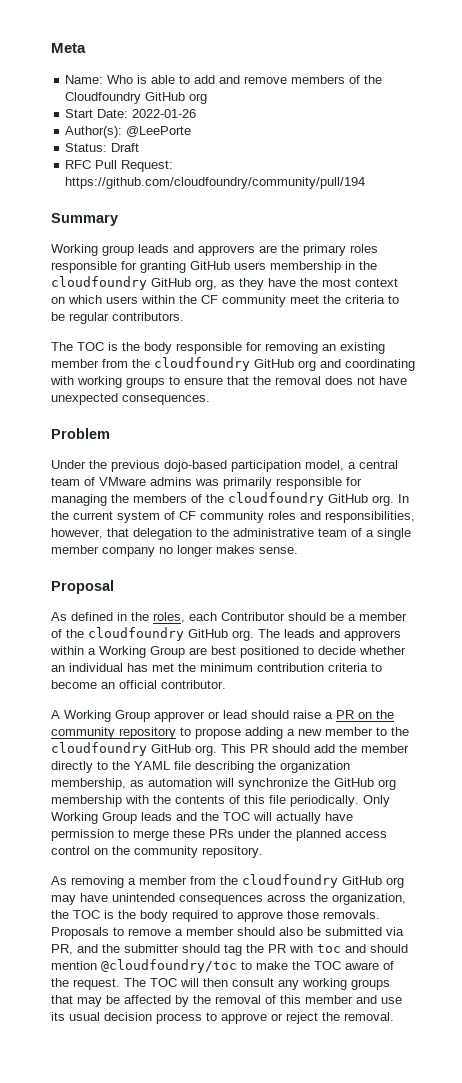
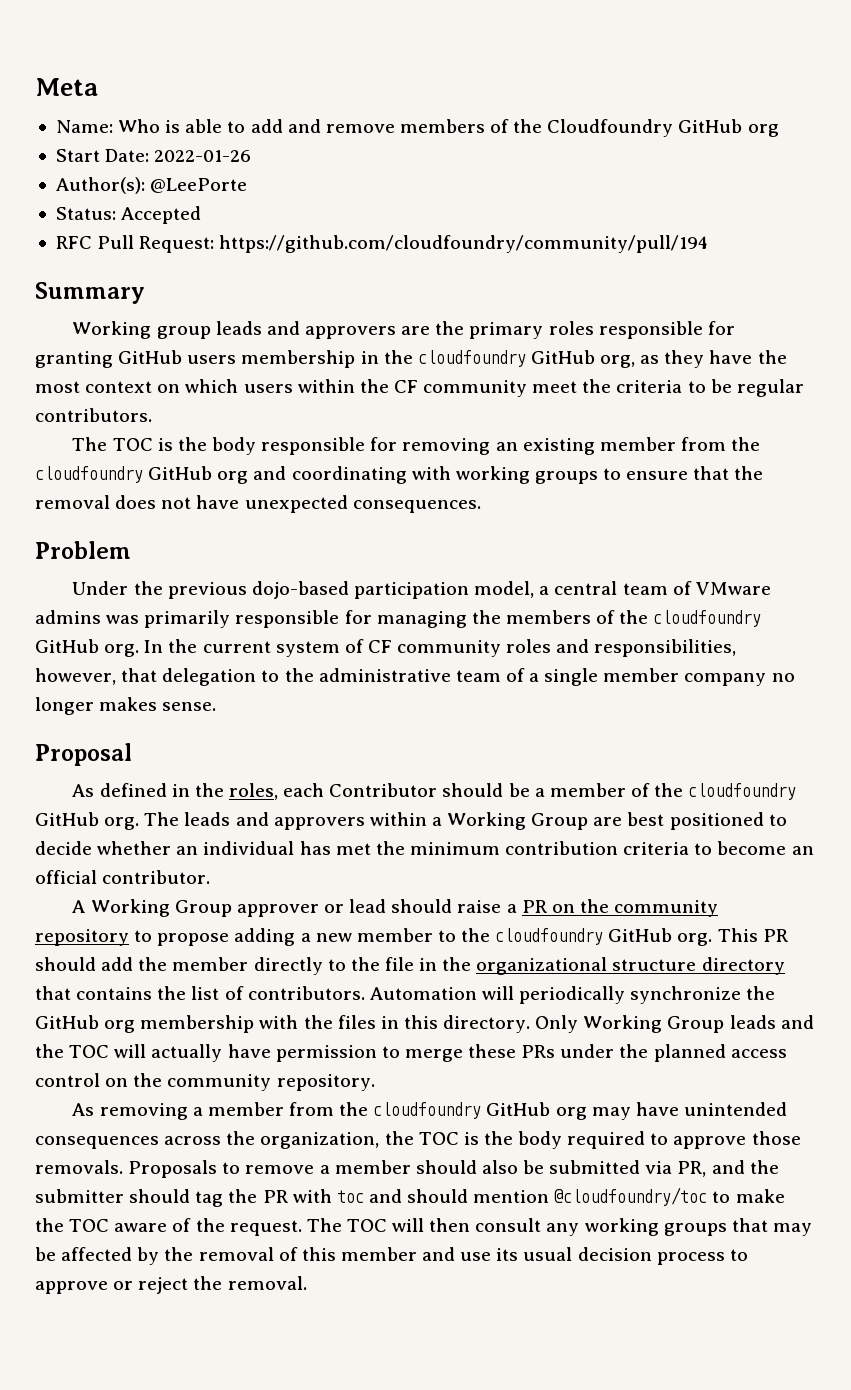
- Status: Draft
+ Status: Accepted
- This PR should add the member directly to the YAML file describing the organization membership, as automation will synchronize the GitHub org membership with the contents of this file periodically.
+ This PR should add the member directly to the file in the organizational structure directory that contains the list of contributors. Automation will periodically synchronize the GitHub org membership with the files in this directory.

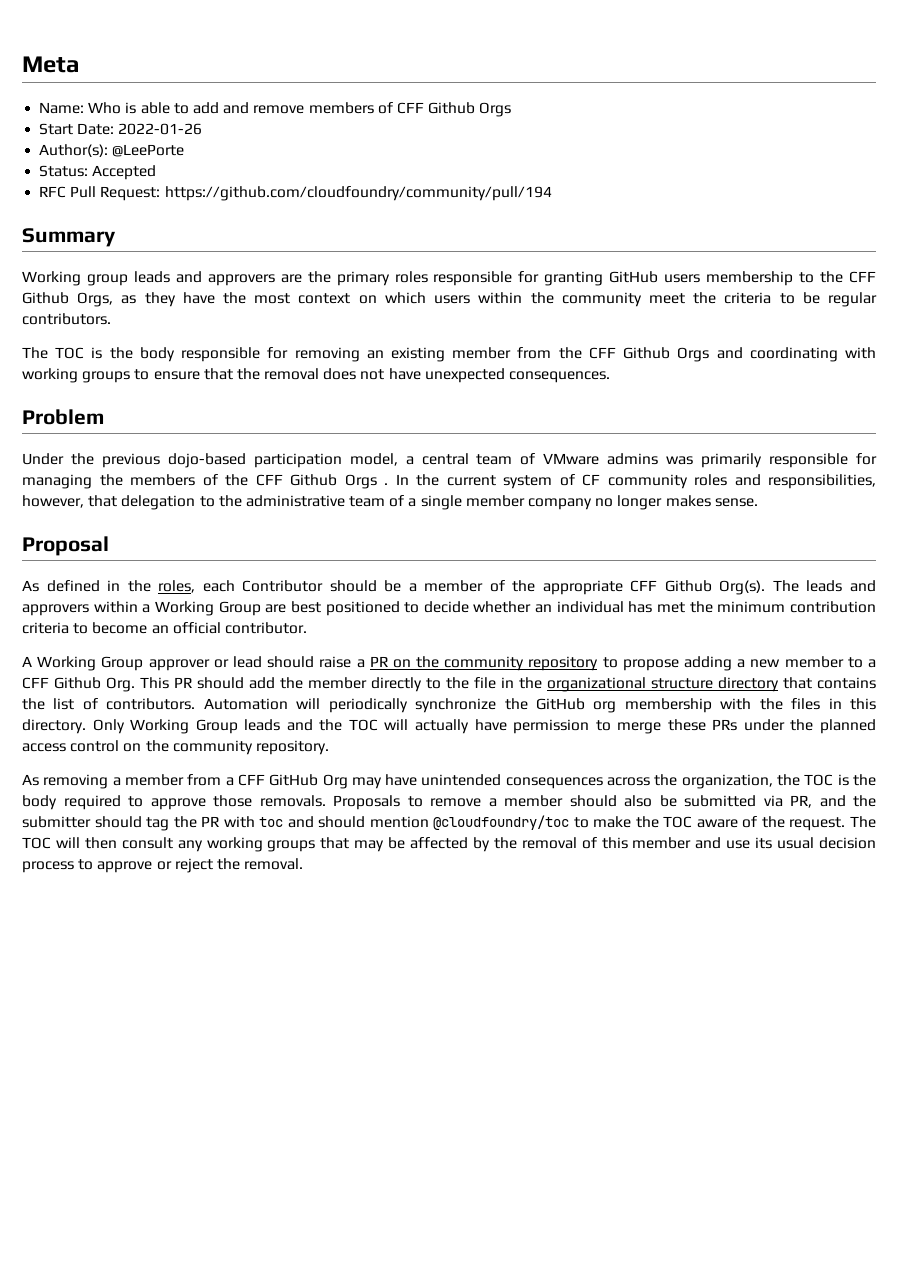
- Name: Who is able to add and remove members of the Cloudfoundry GitHub org
+ Name: Who is able to add and remove members of CFF Github Orgs
- Working group leads and approvers are the primary roles responsible for granting GitHub users membership in the cloudfoundry GitHub org, as they have the most context on which users within the CF community meet the criteria to be regular contributors.
+ Working group leads and approvers are the primary roles responsible for granting GitHub users membership to the CFF Github Orgs, as they have the most context on which users within the community meet the criteria to be regular contributors.
- The TOC is the body responsible for removing an existing member from the cloudfoundry GitHub org and coordinating with working groups to ensure that the removal does not have unexpected consequences.
+ The TOC is the body responsible for removing an existing member from the CFF Github Orgs and coordinating with working groups to ensure that the removal does not have unexpected consequences.
- Under the previous dojo-based participation model, a central team of VMware admins was primarily responsible for managing the members of the cloudfoundry GitHub org.
+ Under the previous dojo-based participation model, a central team of VMware admins was primarily responsible for managing the members of the CFF Github Orgs .
- As defined in the roles, each Contributor should be a member of the cloudfoundry GitHub org.
+ As defined in the roles, each Contributor should be a member of the appropriate CFF Github Org(s).
- A Working Group approver or lead should raise a PR on the community repository to propose adding a new member to the cloudfoundry GitHub org. This PR should add the member directly to the file in the organizational structure directory that contains the list of contributors.
+ A Working Group approver or lead should raise a PR on the community repository to propose adding a new member to a CFF Github Org. This PR should add the member directly to the file in the organizational structure directory that contains the list of contributors.
- As removing a member from the cloudfoundry GitHub org may have unintended consequences across the organization, the TOC is the body required to approve those removals.
+ As removing a member from a CFF GitHub Org may have unintended consequences across the organization, the TOC is the body required to approve those removals.

